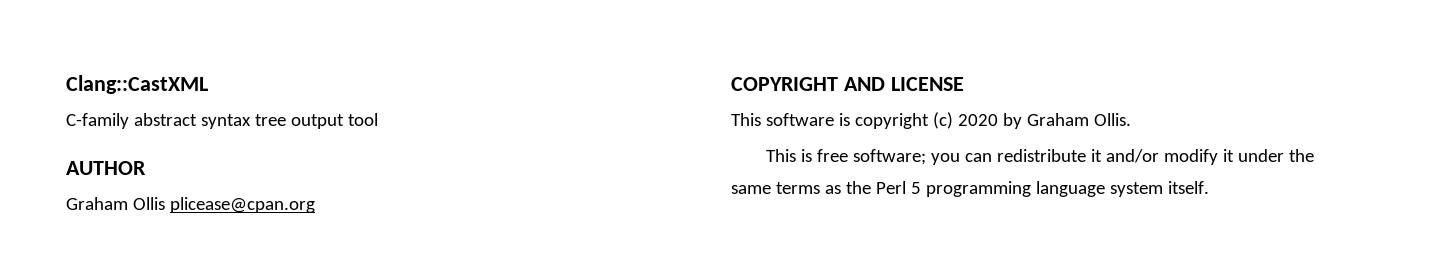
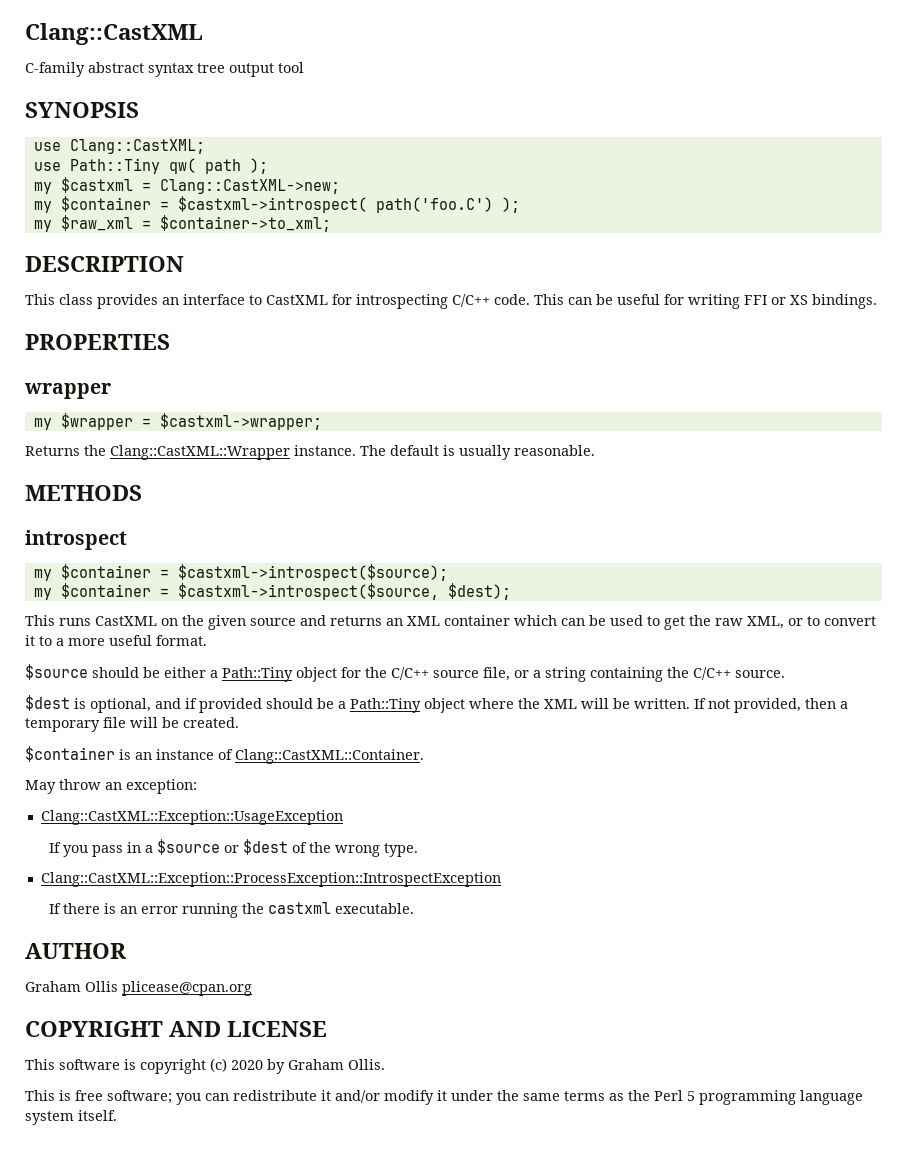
+ SYNOPSIS
+ use Clang::CastXML;
+ use Path::Tiny qw( path );
+ my $castxml = Clang::CastXML->new;
+ my $container = $castxml->introspect( path('foo.C') );
+ my $raw_xml = $container->to_xml;
+ DESCRIPTION
+ This class provides an interface to CastXML for introspecting C/C++ code. This can be useful for writing FFI or XS bindings.
+ PROPERTIES
+ wrapper
+ my $wrapper = $castxml->wrapper;
+ Returns the Clang::CastXML::Wrapper instance. The default is usually reasonable.
+ METHODS
+ introspect
+ my $container = $castxml->introspect($source);
+ my $container = $castxml->introspect($source, $dest);
+ This runs CastXML on the given source and returns an XML container which can be used to get the raw XML, or to convert it to a more useful format.
+ $source should be either a Path::Tiny object for the C/C++ source file, or a string containing the C/C++ source.
+ $dest is optional, and if provided should be a Path::Tiny object where the XML will be written. If not provided, then a temporary file will be created.
+ $container is an instance of Clang::CastXML::Container.
+ May throw an exception:
+ Clang::CastXML::Exception::UsageException
+ If you pass in a $source or $dest of the wrong type.
+ Clang::CastXML::Exception::ProcessException::IntrospectException
+ If there is an error running the castxml executable.

